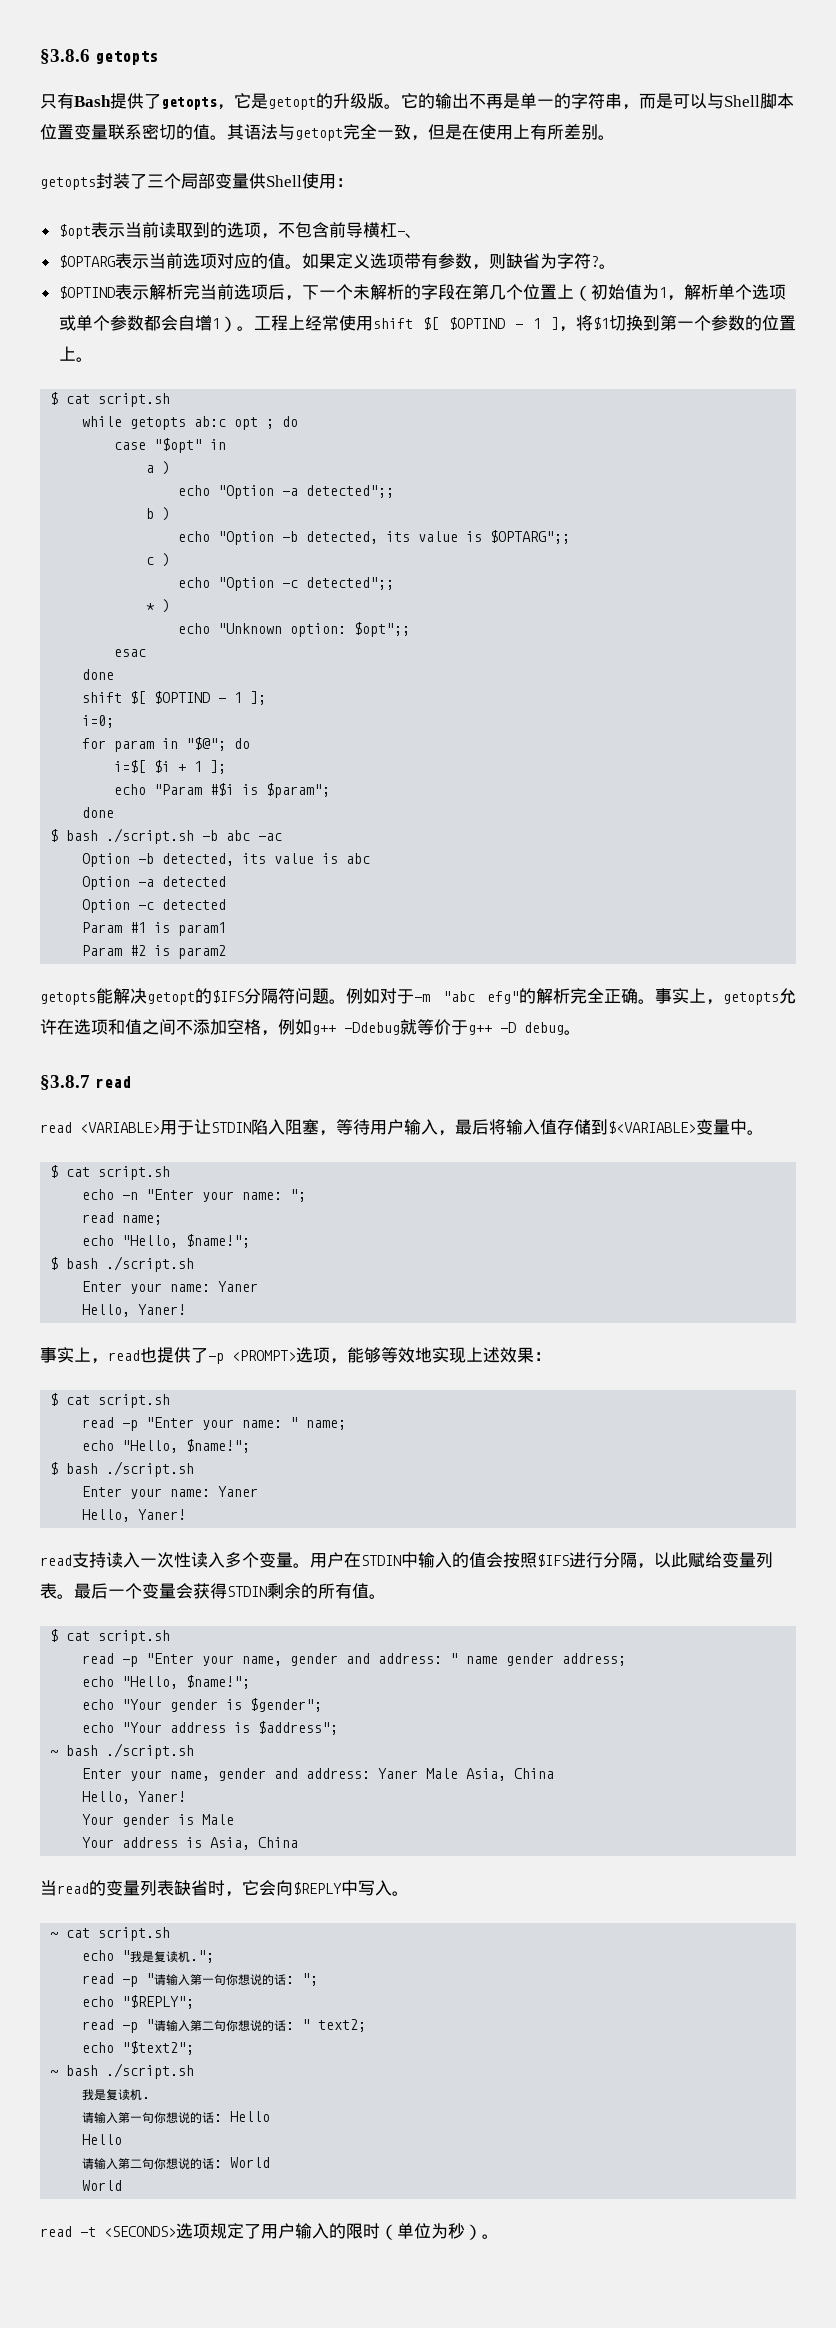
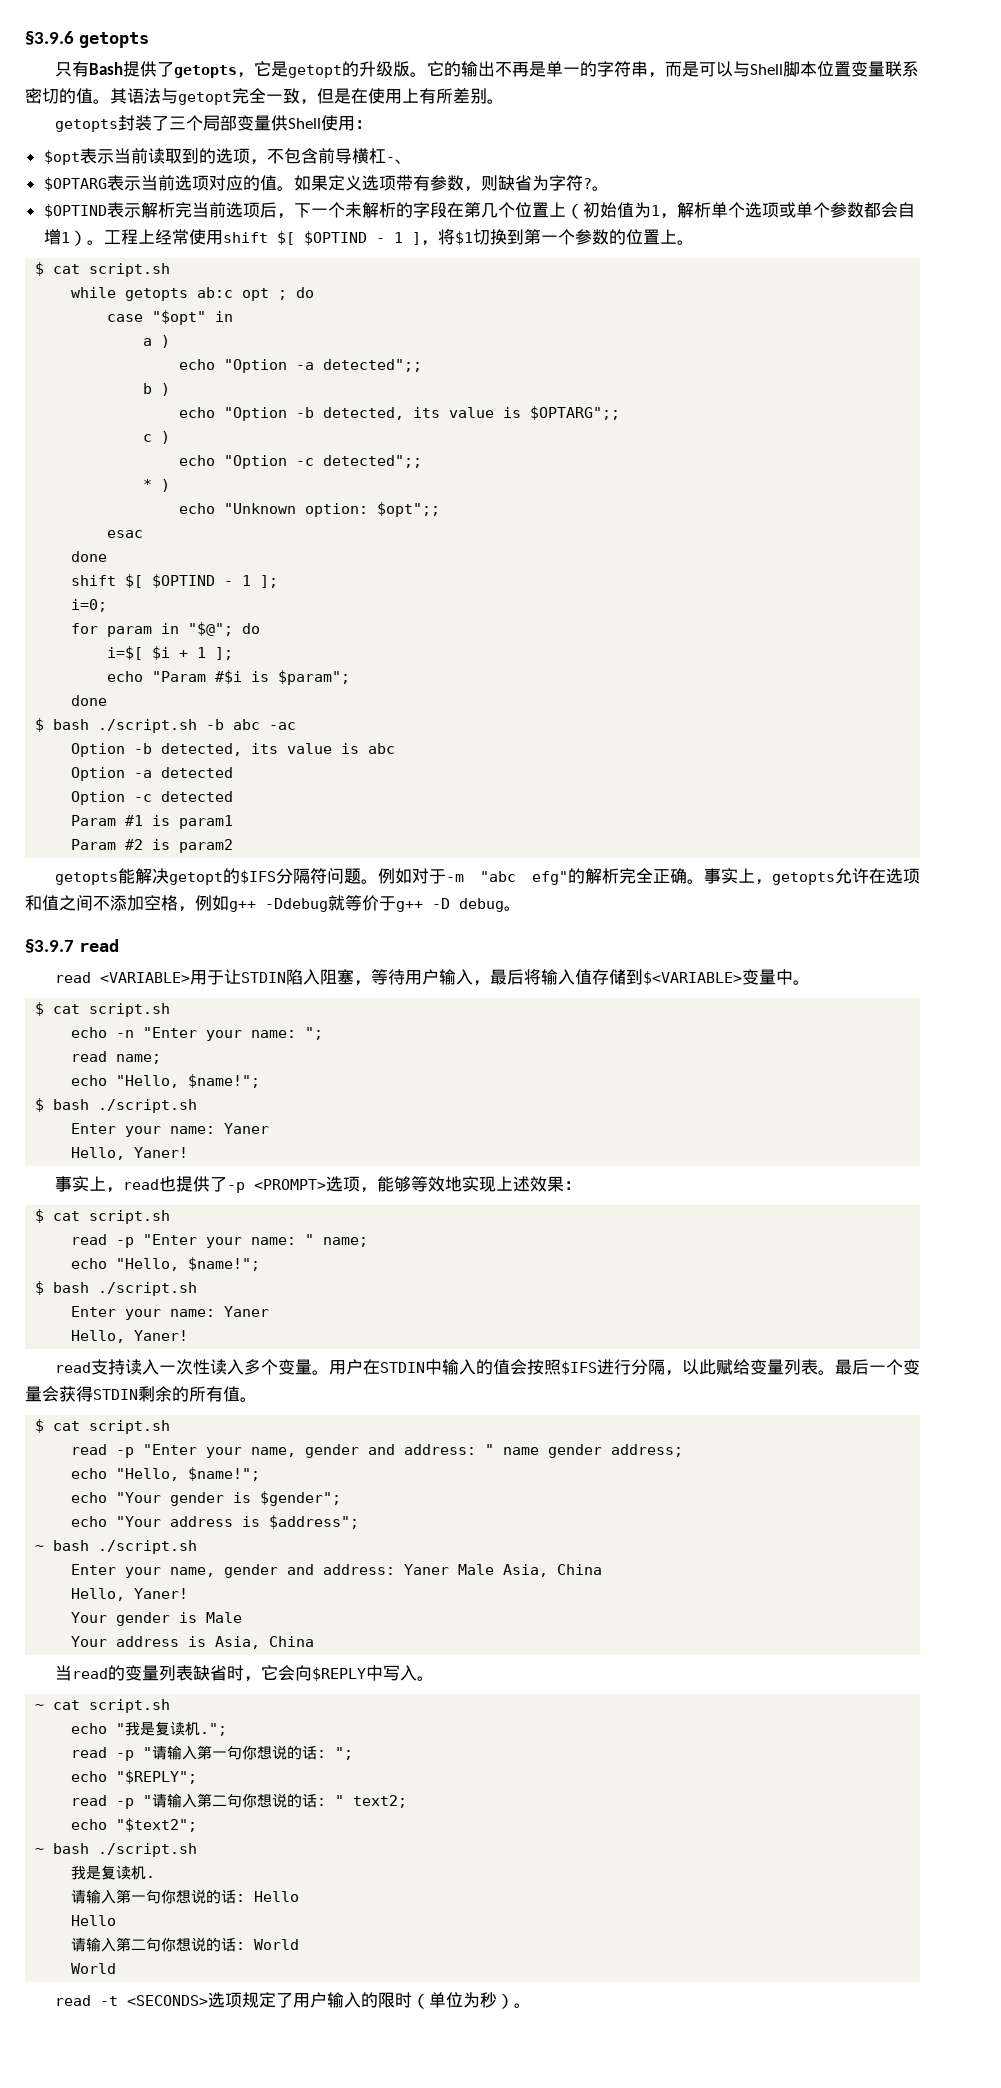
- §3.8.6 getopts
+ §3.9.6 getopts
- §3.8.7 read
+ §3.9.7 read

